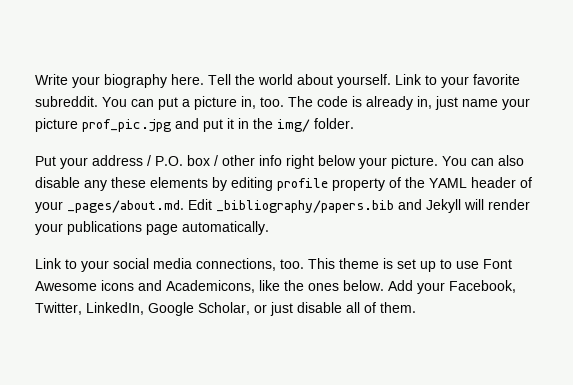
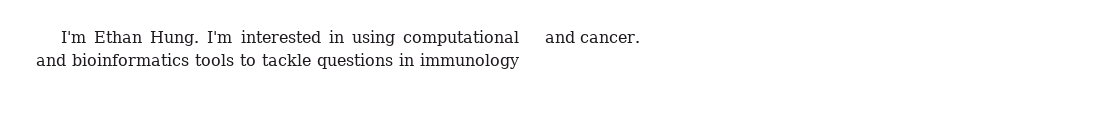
- Write your biography here. Tell the world about yourself. Link to your favorite subreddit. You can put a picture in, too. The code is already in, just name your picture prof_pic.jpg and put it in the img/ folder.
- Put your address / P.O. box / other info right below your picture. You can also disable any these elements by editing profile property of the YAML header of your _pages/about.md. Edit _bibliography/papers.bib and Jekyll will render your publications page automatically.
- Link to your social media connections, too. This theme is set up to use Font Awesome icons and Academicons, like the ones below. Add your Facebook, Twitter, LinkedIn, Google Scholar, or just disable all of them.
+ I'm Ethan Hung. I'm interested in using computational and bioinformatics tools to tackle questions in immunology and cancer.

